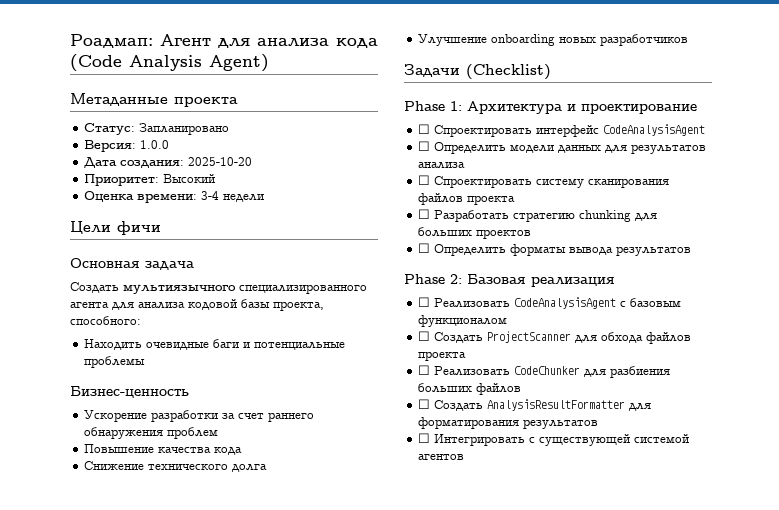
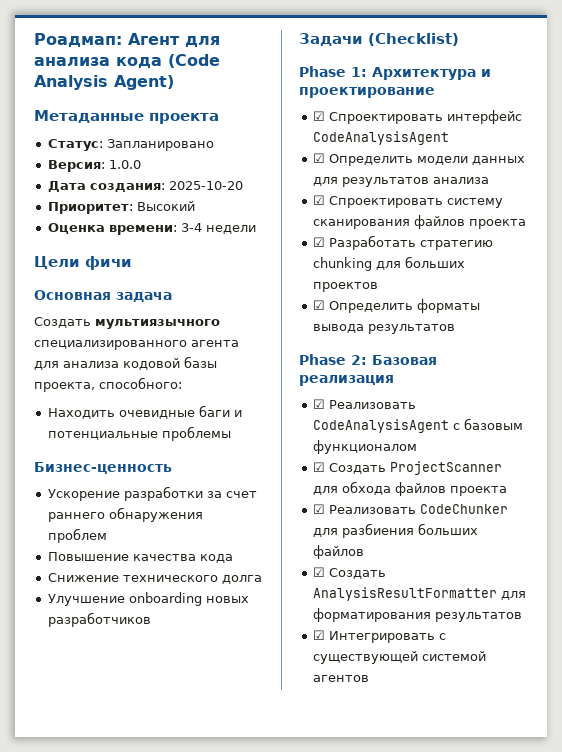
- ☐ Спроектировать интерфейс CodeAnalysisAgent
+ ☑ Спроектировать интерфейс CodeAnalysisAgent
- ☐ Определить модели данных для результатов анализа
+ ☑ Определить модели данных для результатов анализа
- ☐ Спроектировать систему сканирования файлов проекта
+ ☑ Спроектировать систему сканирования файлов проекта
- ☐ Разработать стратегию chunking для больших проектов
+ ☑ Разработать стратегию chunking для больших проектов
- ☐ Определить форматы вывода результатов
+ ☑ Определить форматы вывода результатов
- ☐ Реализовать CodeAnalysisAgent с базовым функционалом
+ ☑ Реализовать CodeAnalysisAgent с базовым функционалом
- ☐ Создать ProjectScanner для обхода файлов проекта
+ ☑ Создать ProjectScanner для обхода файлов проекта
- ☐ Реализовать CodeChunker для разбиения больших файлов
+ ☑ Реализовать CodeChunker для разбиения больших файлов
- ☐ Создать AnalysisResultFormatter для форматирования результатов
+ ☑ Создать AnalysisResultFormatter для форматирования результатов
- ☐ Интегрировать с существующей системой агентов
+ ☑ Интегрировать с существующей системой агентов

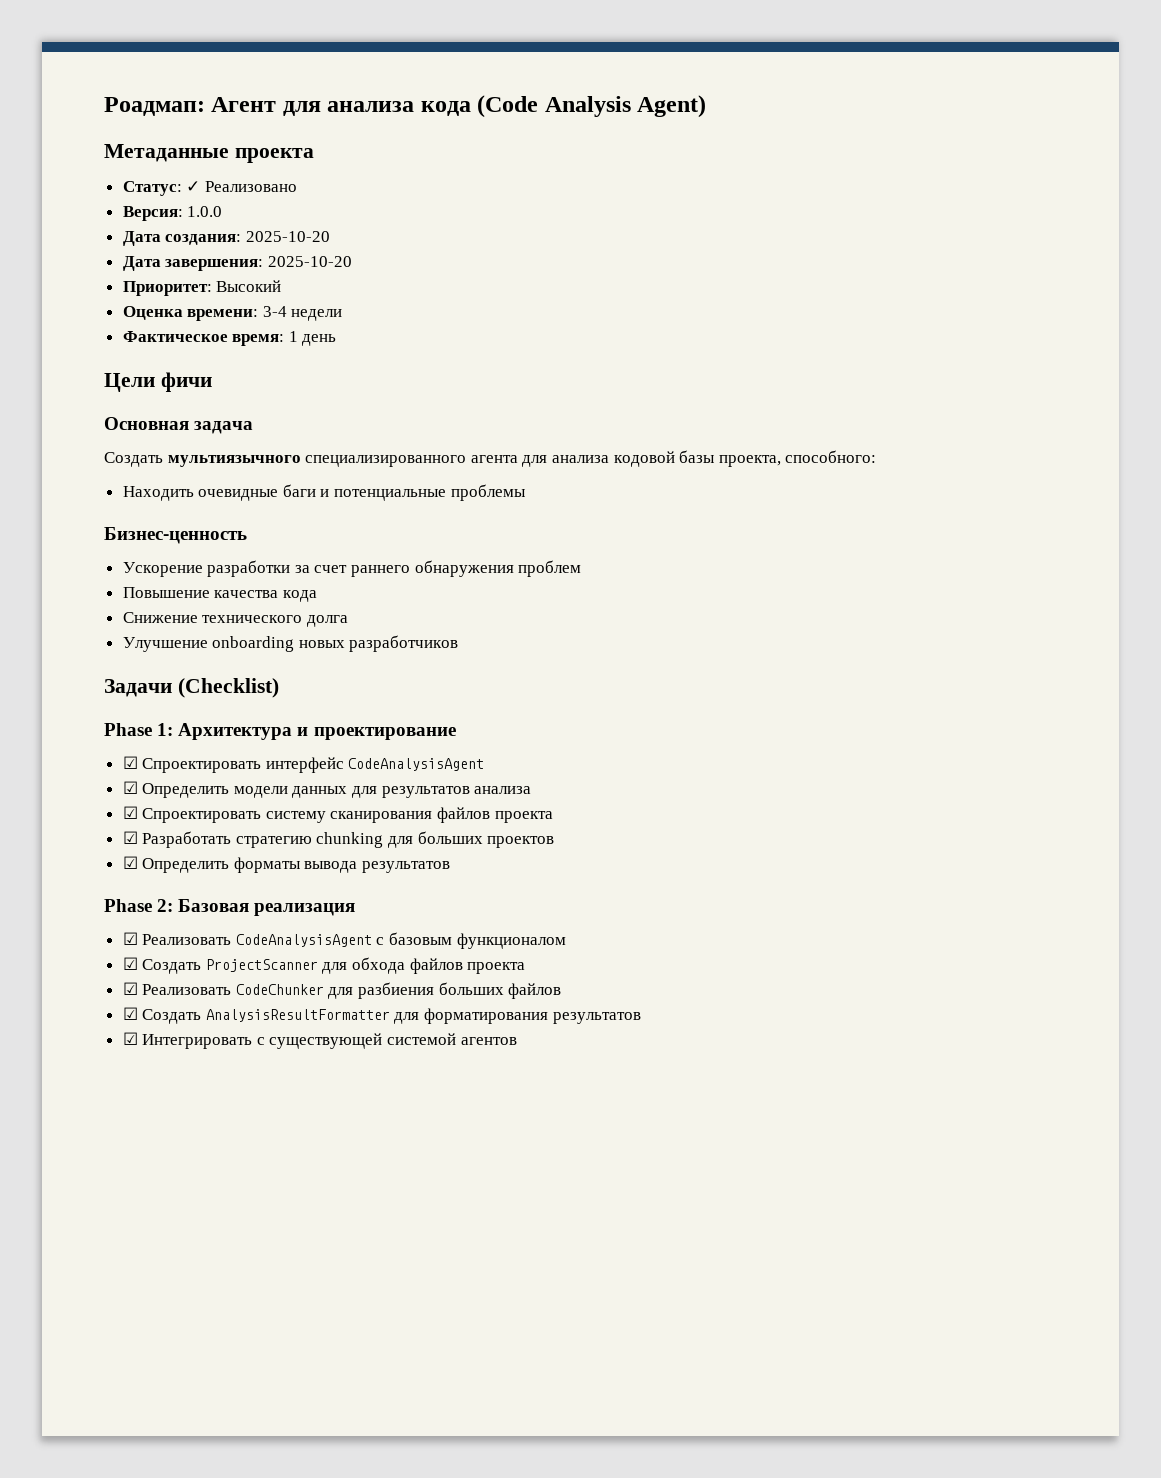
- Статус: Запланировано
+ Статус: ✓ Реализовано
+ Дата завершения: 2025-10-20
+ Фактическое время: 1 день

